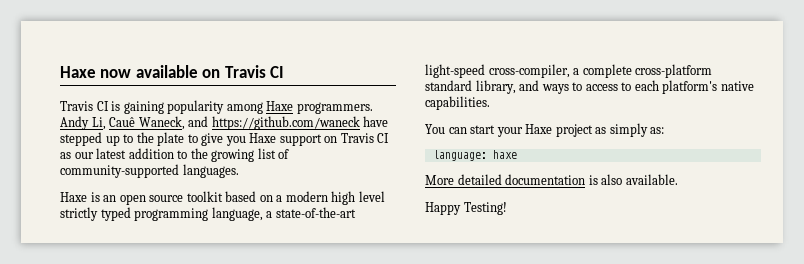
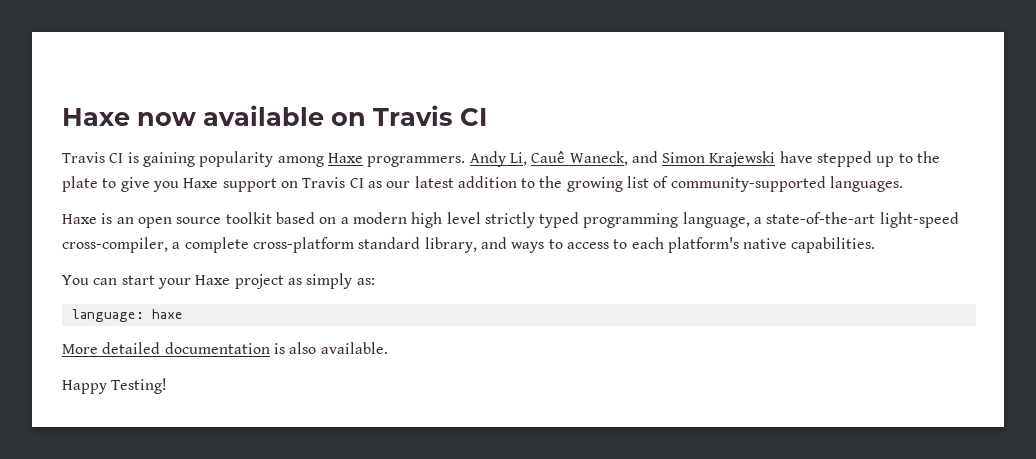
- Andy Li, Cauê Waneck, and https://github.com/waneck have stepped up to the plate to give you Haxe support on Travis CI as our latest addition to the growing list of community-supported languages.
+ Andy Li, Cauê Waneck, and Simon Krajewski have stepped up to the plate to give you Haxe support on Travis CI as our latest addition to the growing list of community-supported languages.

